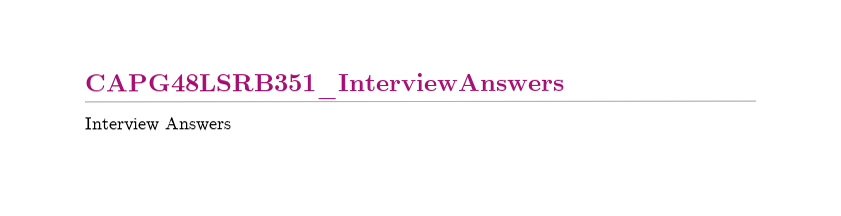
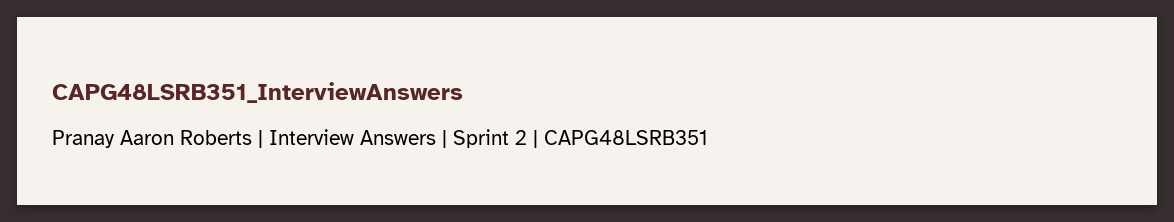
- Interview Answers
+ Pranay Aaron Roberts | Interview Answers | Sprint 2 | CAPG48LSRB351

